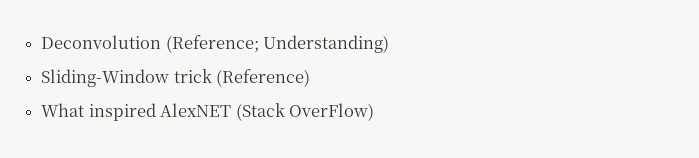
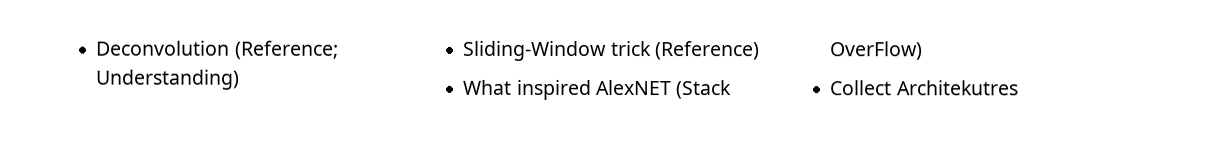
+ Collect Architekutres

